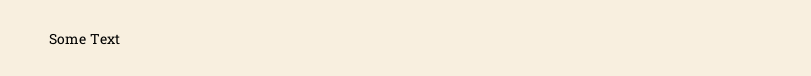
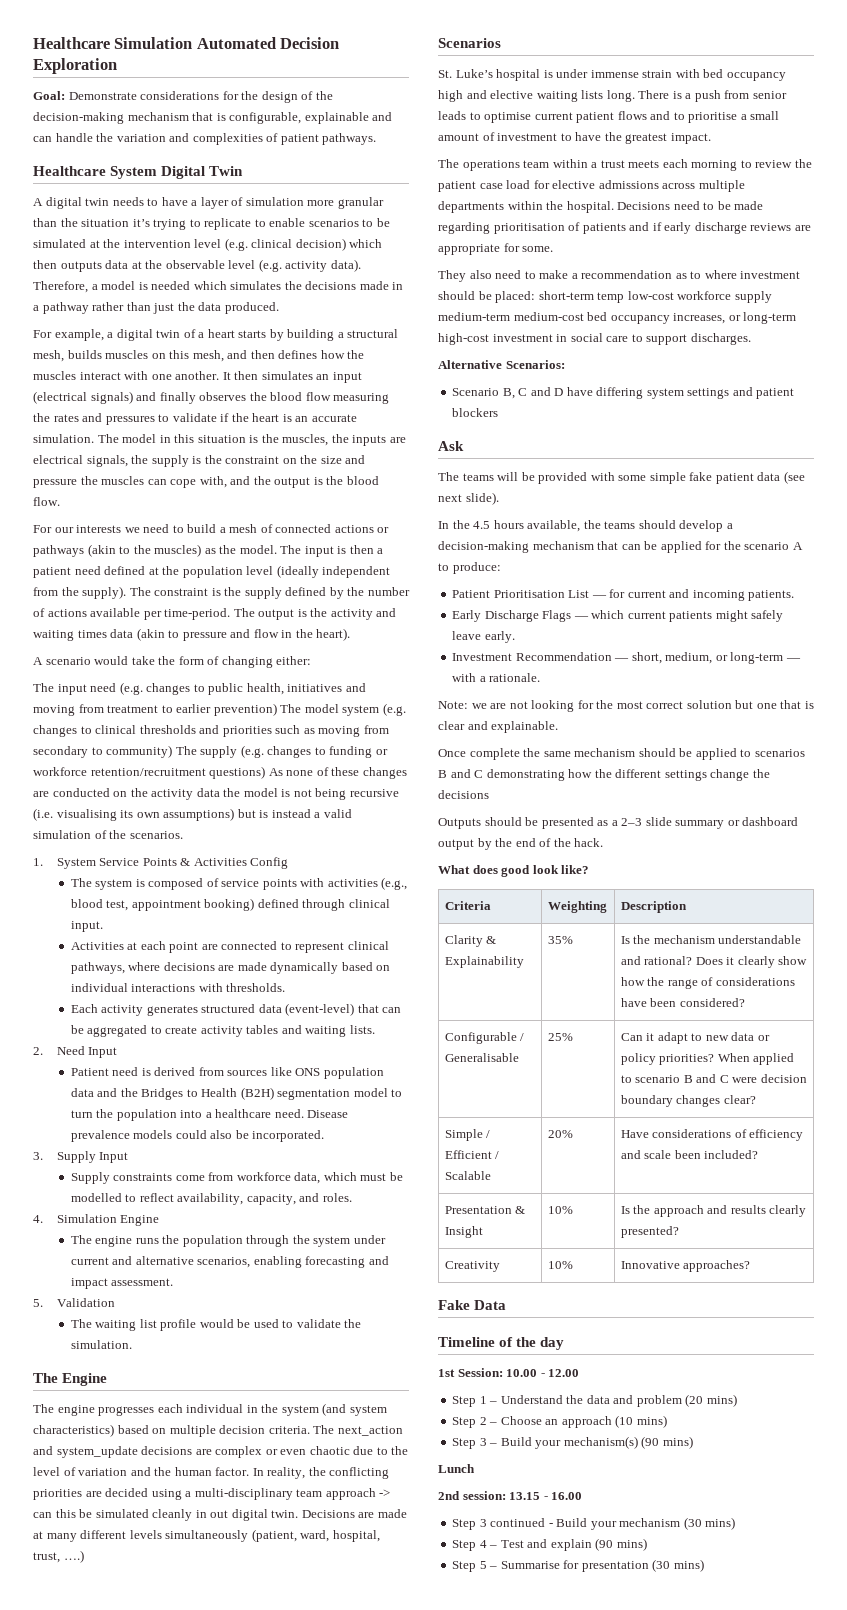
- Some Text
+ Healthcare Simulation Automated Decision Exploration
+ Goal: Demonstrate considerations for the design of the decision-making mechanism that is configurable, explainable and can handle the variation and complexities of patient pathways.
+ Healthcare System Digital Twin
+ A digital twin needs to have a layer of simulation more granular than the situation it’s trying to replicate to enable scenarios to be simulated at the intervention level (e.g. clinical decision) which then outputs data at the observable level (e.g. activity data). Therefore, a model is needed which simulates the decisions made in a pathway rather than just the data produced.
+ For example, a digital twin of a heart starts by building a structural mesh, builds muscles on this mesh, and then defines how the muscles interact with one another. It then simulates an input (electrical signals) and finally observes the blood flow measuring the rates and pressures to validate if the heart is an accurate simulation. The model in this situation is the muscles, the inputs are electrical signals, the supply is the constraint on the size and pressure the muscles can cope with, and the output is the blood flow.
+ For our interests we need to build a mesh of connected actions or pathways (akin to the muscles) as the model. The input is then a patient need defined at the population level (ideally independent from the supply). The constraint is the supply defined by the number of actions available per time-period. The output is the activity and waiting times data (akin to pressure and flow in the heart).
+ A scenario would take the form of changing either:
+ The input need (e.g. changes to public health, initiatives and moving from treatment to earlier prevention) The model system (e.g. changes to clinical thresholds and priorities such as moving from secondary to community) The supply (e.g. changes to funding or workforce retention/recruitment questions) As none of these changes are conducted on the activity data the model is not being recursive (i.e. visualising its own assumptions) but is instead a valid simulation of the scenarios.
+ 1. System Service Points & Activities Config
+ The system is composed of service points with activities (e.g., blood test, appointment booking) defined through clinical input.
+ Activities at each point are connected to represent clinical pathways, where decisions are made dynamically based on individual interactions with thresholds.
+ Each activity generates structured data (event-level) that can be aggregated to create activity tables and waiting lists.
+ 2. Need Input
+ Patient need is derived from sources like ONS population data and the Bridges to Health (B2H) segmentation model to turn the population into a healthcare need. Disease prevalence models could also be incorporated.
+ 3. Supply Input
+ Supply constraints come from workforce data, which must be modelled to reflect availability, capacity, and roles.
+ 4. Simulation Engine
+ The engine runs the population through the system under current and alternative scenarios, enabling forecasting and impact assessment.
+ 5. Validation
+ The waiting list profile would be used to validate the simulation.
+ The Engine
+ The engine progresses each individual in the system (and system characteristics) based on multiple decision criteria. The next_action and system_update decisions are complex or even chaotic due to the level of variation and the human factor. In reality, the conflicting priorities are decided using a multi-disciplinary team approach -> can this be simulated cleanly in out digital twin. Decisions are made at many different levels simultaneously (patient, ward, hospital, trust, ….)
+ Scenarios
+ St. Luke’s hospital is under immense strain with bed occupancy high and elective waiting lists long. There is a push from senior leads to optimise current patient flows and to prioritise a small amount of investment to have the greatest impact.
+ The operations team within a trust meets each morning to review the patient case load for elective admissions across multiple departments within the hospital. Decisions need to be made regarding prioritisation of patients and if early discharge reviews are appropriate for some.
+ They also need to make a recommendation as to where investment should be placed: short-term temp low-cost workforce supply medium-term medium-cost bed occupancy increases, or long-term high-cost investment in social care to support discharges.
+ Alternative Scenarios:
+ Scenario B, C and D have differing system settings and patient blockers
+ Ask
+ The teams will be provided with some simple fake patient data (see next slide).
+ In the 4.5 hours available, the teams should develop a decision-making mechanism that can be applied for the scenario A to produce:
+ Patient Prioritisation List — for current and incoming patients.
+ Early Discharge Flags — which current patients might safely leave early.
+ Investment Recommendation — short, medium, or long-term — with a rationale.
+ Note: we are not looking for the most correct solution but one that is clear and explainable.
+ Once complete the same mechanism should be applied to scenarios B and C demonstrating how the different settings change the decisions
+ Outputs should be presented as a 2–3 slide summary or dashboard output by the end of the hack.
+ What does good look like?
+ Criteria | Weighting | Description
+ Clarity & Explainability | 35% | Is the mechanism understandable and rational? Does it clearly show how the range of considerations have been considered?
+ Configurable / Generalisable | 25% | Can it adapt to new data or policy priorities? When applied to scenario B and C were decision boundary changes clear?
+ Simple / Efficient / Scalable | 20% | Have considerations of efficiency and scale been included?
+ Presentation & Insight | 10% | Is the approach and results clearly presented?
+ Creativity | 10% | Innovative approaches?
+ Fake Data
+ Timeline of the day
+ 1st Session: 10.00 - 12.00
+ Step 1 – Understand the data and problem (20 mins)
+ Step 2 – Choose an approach (10 mins)
+ Step 3 – Build your mechanism(s) (90 mins)
+ Lunch
+ 2nd session: 13.15 - 16.00
+ Step 3 continued - Build your mechanism (30 mins)
+ Step 4 – Test and explain (90 mins)
+ Step 5 – Summarise for presentation (30 mins)

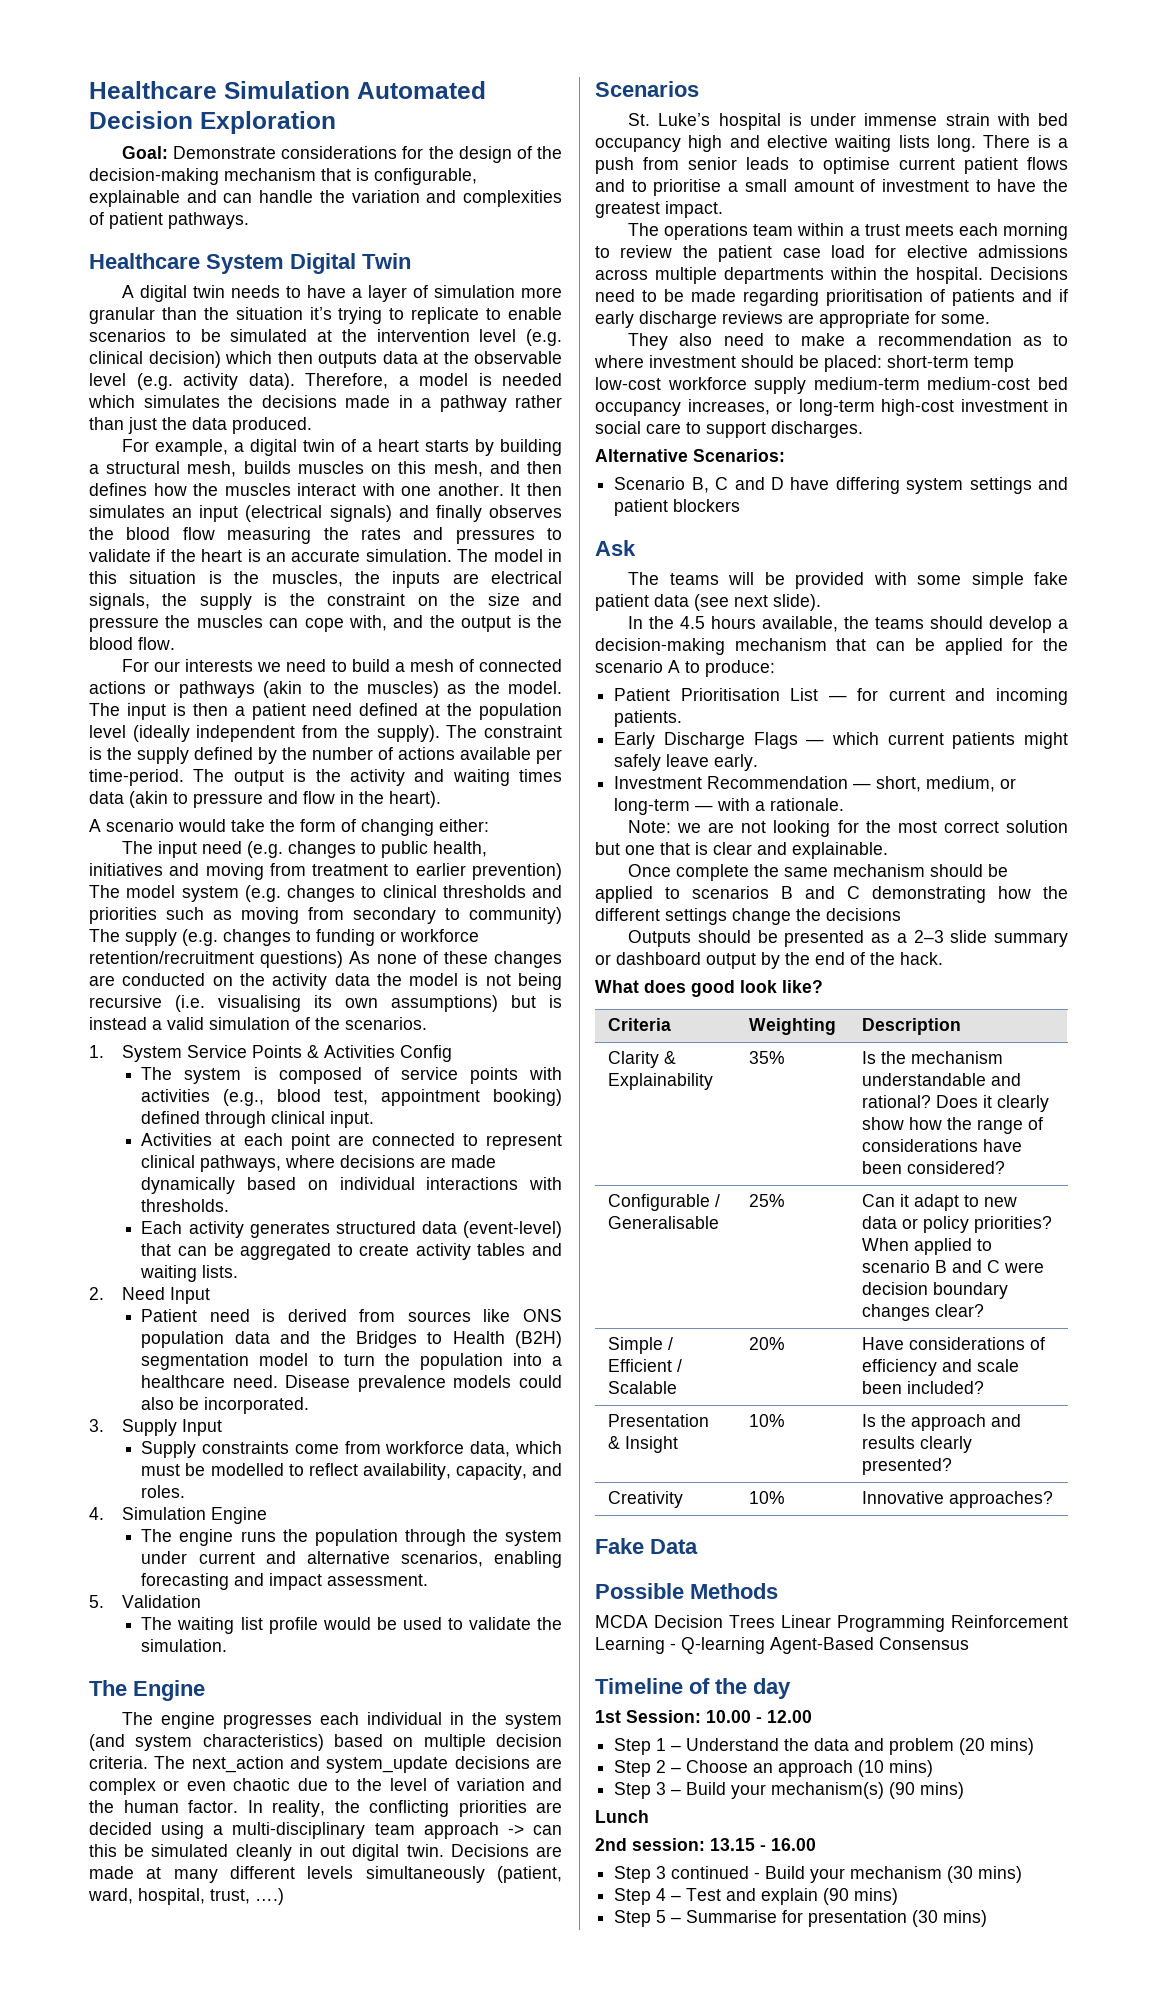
+ Possible Methods
+ MCDA Decision Trees Linear Programming Reinforcement Learning - Q-learning Agent-Based Consensus

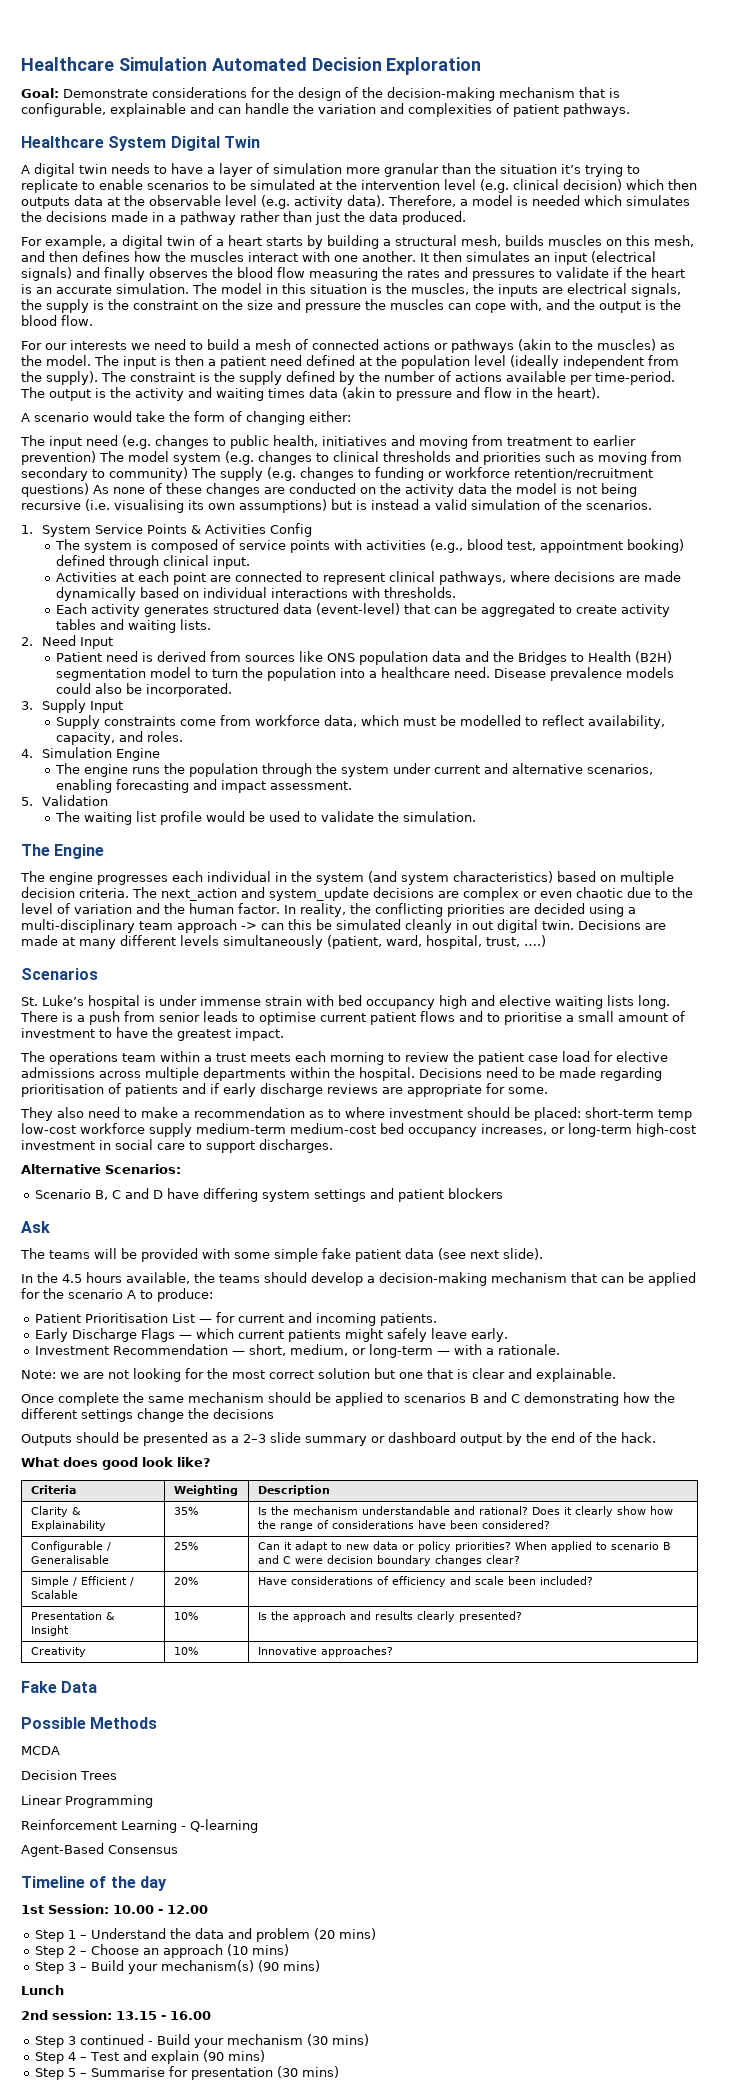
- MCDA Decision Trees Linear Programming Reinforcement Learning - Q-learning Agent-Based Consensus
+ MCDA
+ Decision Trees
+ Linear Programming
+ Reinforcement Learning - Q-learning
+ Agent-Based Consensus

